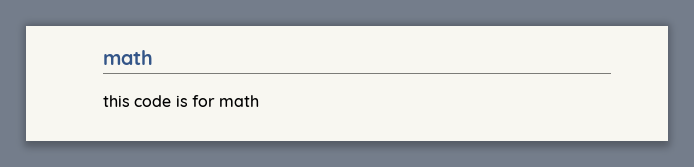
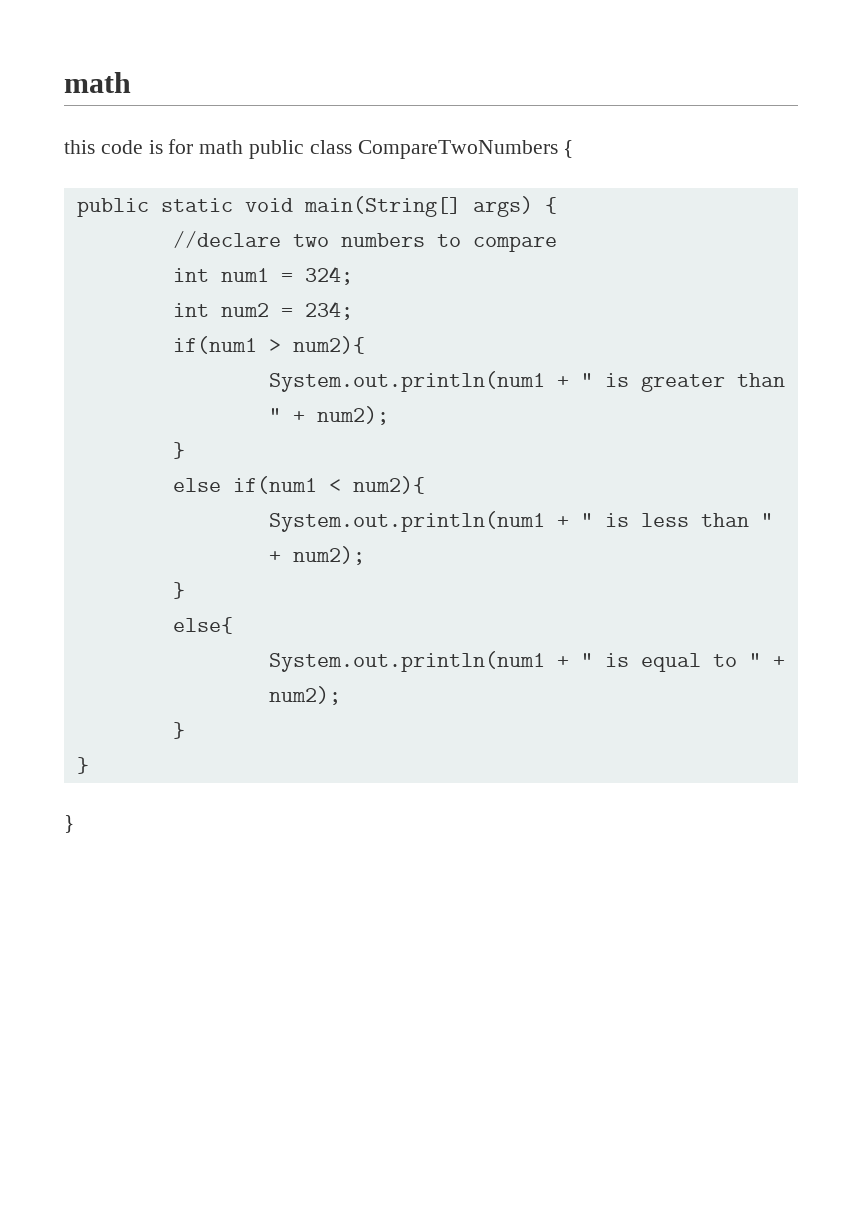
- this code is for math
+ this code is for math public class CompareTwoNumbers {
+ public static void main(String[] args) {
+ //declare two numbers to compare
+ int num1 = 324;
+ int num2 = 234;
+ if(num1 > num2){
+ System.out.println(num1 + " is greater than " + num2);
+ }
+ else if(num1 < num2){
+ System.out.println(num1 + " is less than " + num2);
+ }
+ else{
+ System.out.println(num1 + " is equal to " + num2);
+ }
+ }
+ }

